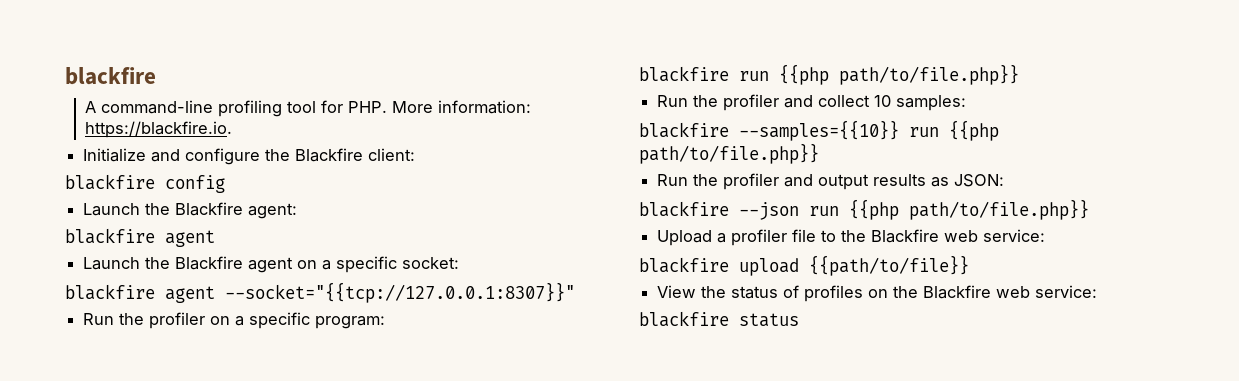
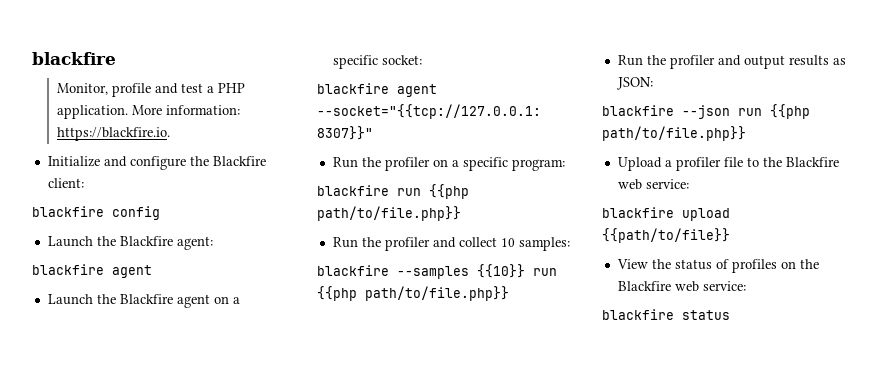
- A command-line profiling tool for PHP. More information: https://blackfire.io.
+ Monitor, profile and test a PHP application. More information: https://blackfire.io.
- blackfire --samples={{10}} run {{php path/to/file.php}}
+ blackfire --samples {{10}} run {{php path/to/file.php}}

